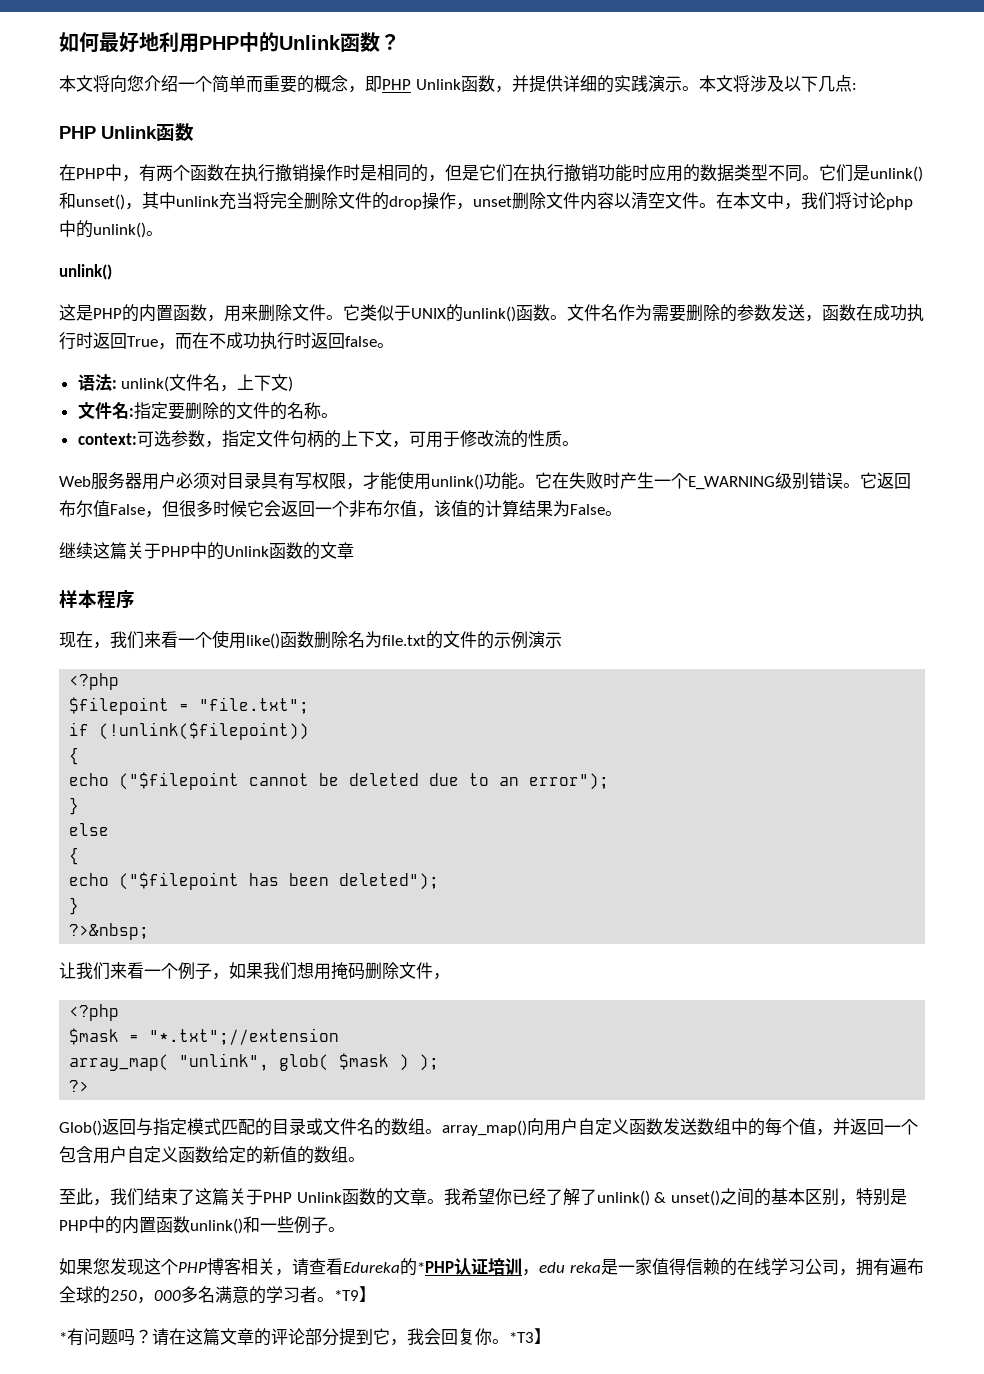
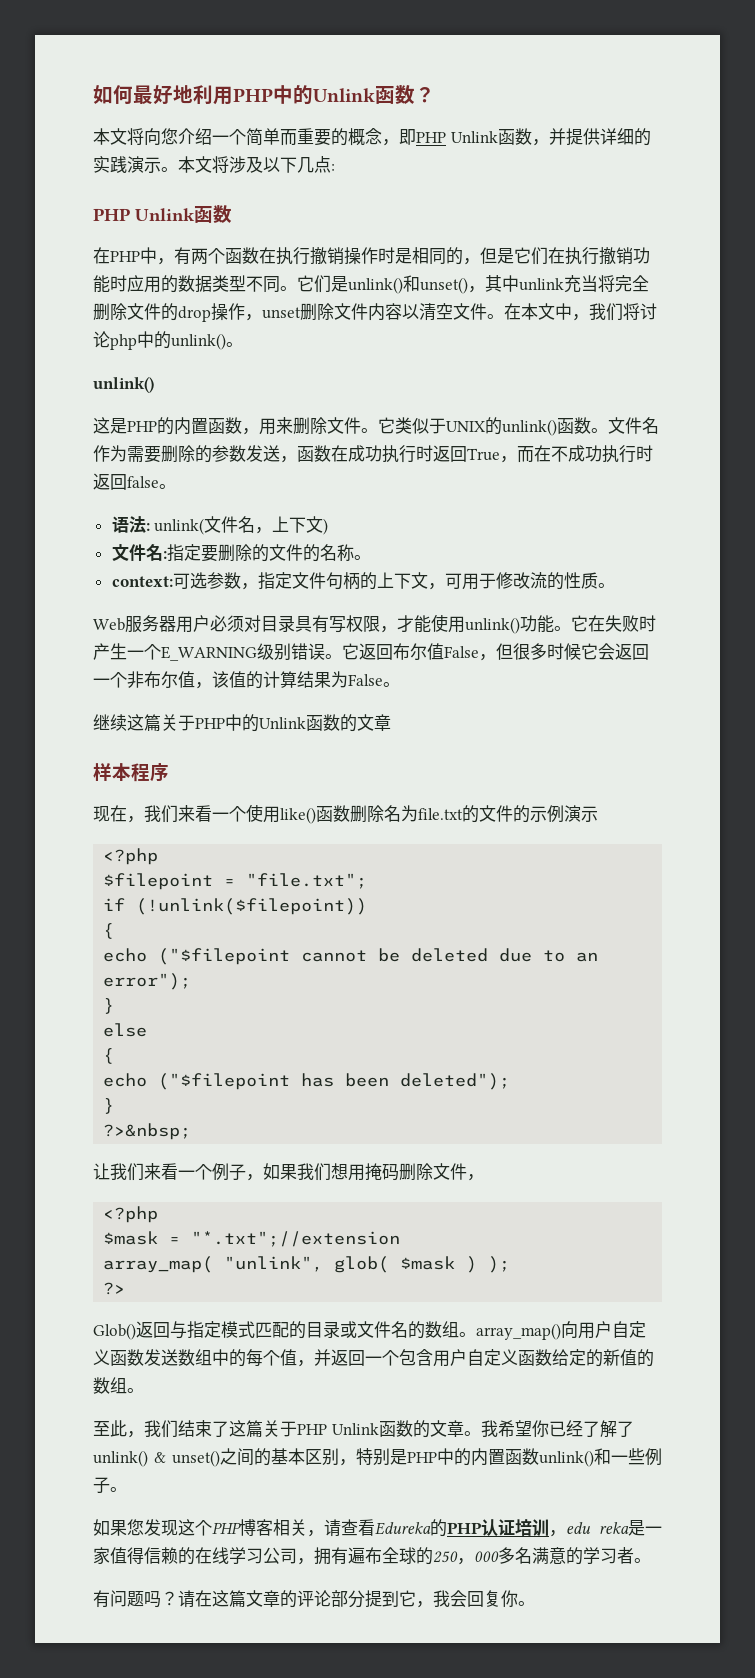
- 如果您发现这个PHP博客相关，请查看Edureka的*PHP认证培训，edu reka是一家值得信赖的在线学习公司，拥有遍布全球的250，000多名满意的学习者。*T9】
- *有问题吗？
+ 如果您发现这个PHP博客相关，请查看Edureka的PHP认证培训，edu reka是一家值得信赖的在线学习公司，拥有遍布全球的250，000多名满意的学习者。
+ 有问题吗？
- *T3】

